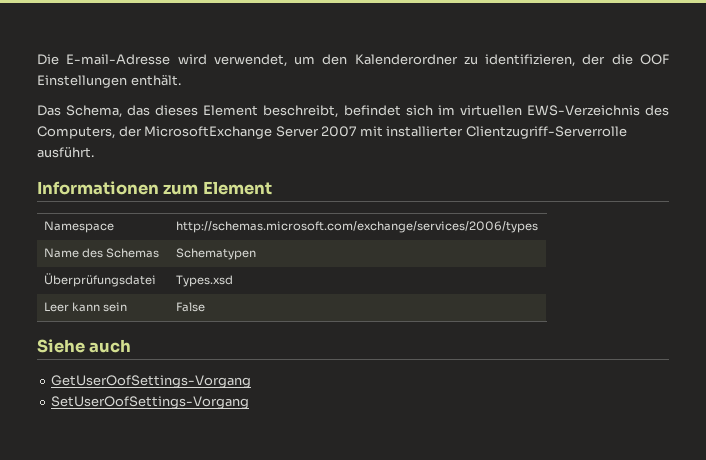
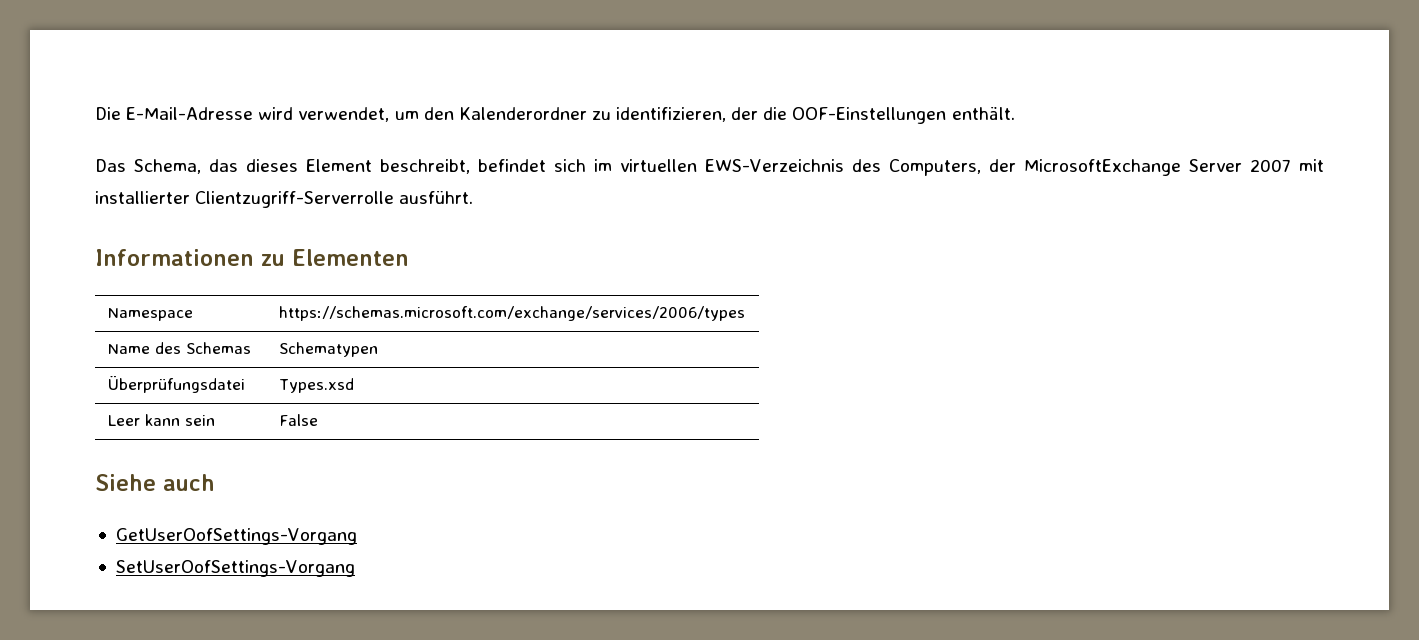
- Die E-mail-Adresse wird verwendet, um den Kalenderordner zu identifizieren, der die OOF Einstellungen enthält.
+ Die E-Mail-Adresse wird verwendet, um den Kalenderordner zu identifizieren, der die OOF-Einstellungen enthält.
- Informationen zum Element
+ Informationen zu Elementen
- Namespace | http://schemas.microsoft.com/exchange/services/2006/types
+ Namespace | https://schemas.microsoft.com/exchange/services/2006/types

